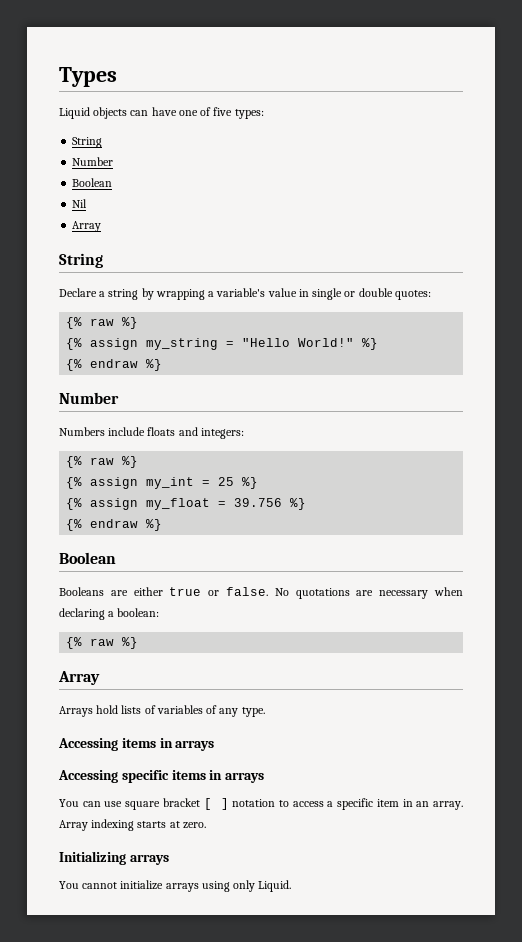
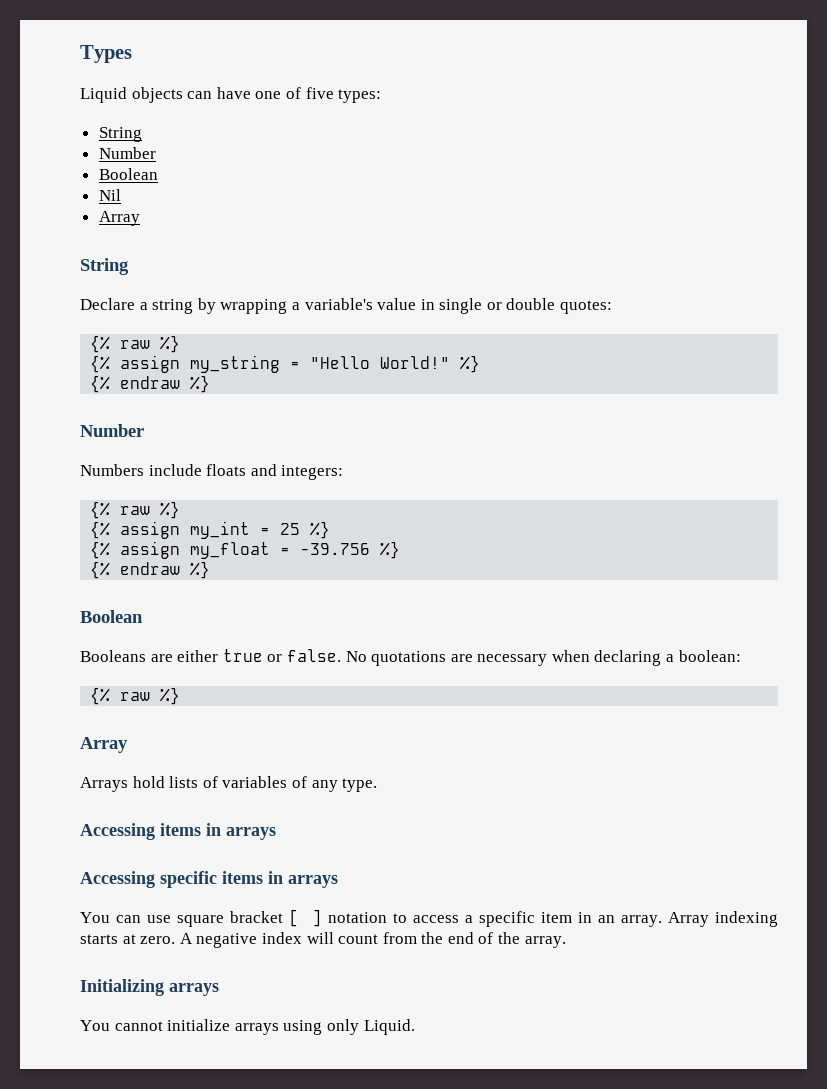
- {% assign my_float = 39.756 %}
+ {% assign my_float = -39.756 %}
+ A negative index will count from the end of the array.

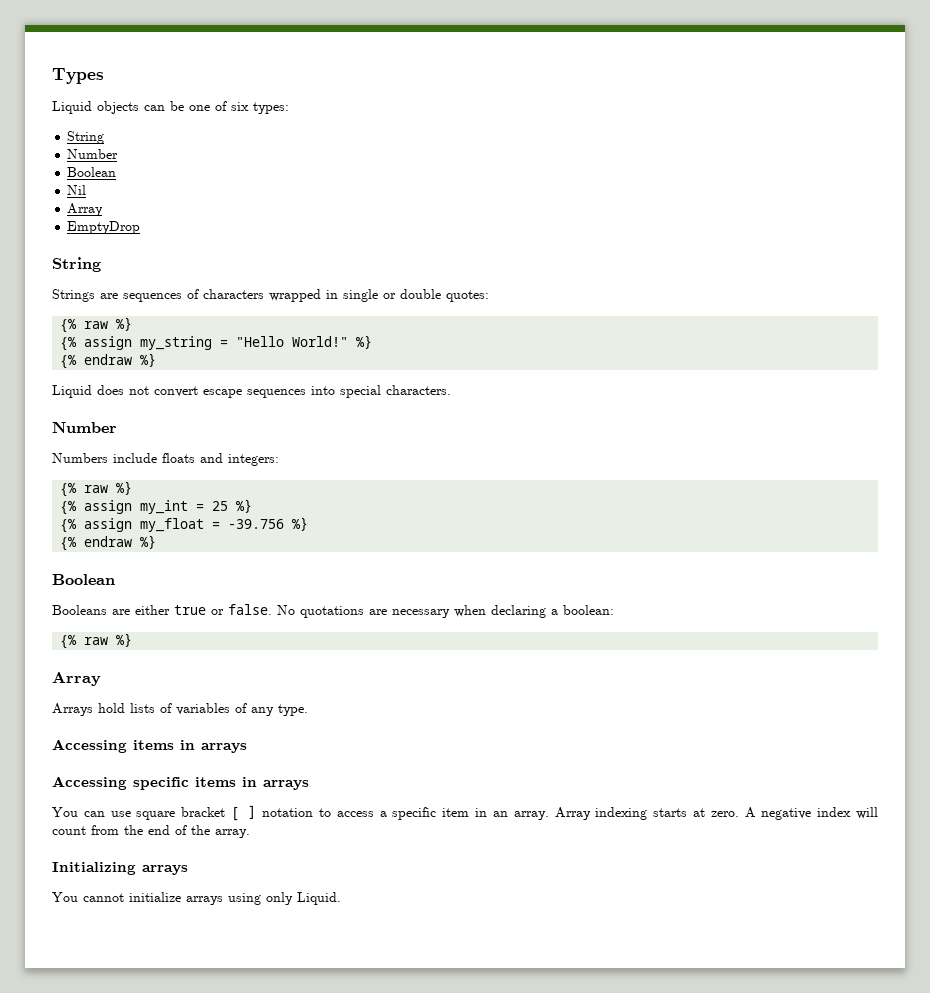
- Liquid objects can have one of five types:
+ Liquid objects can be one of six types:
  Nil
  Array
+ EmptyDrop
  String
- Declare a string by wrapping a variable's value in single or double quotes:
+ Strings are sequences of characters wrapped in single or double quotes:
+ Liquid does not convert escape sequences into special characters.

